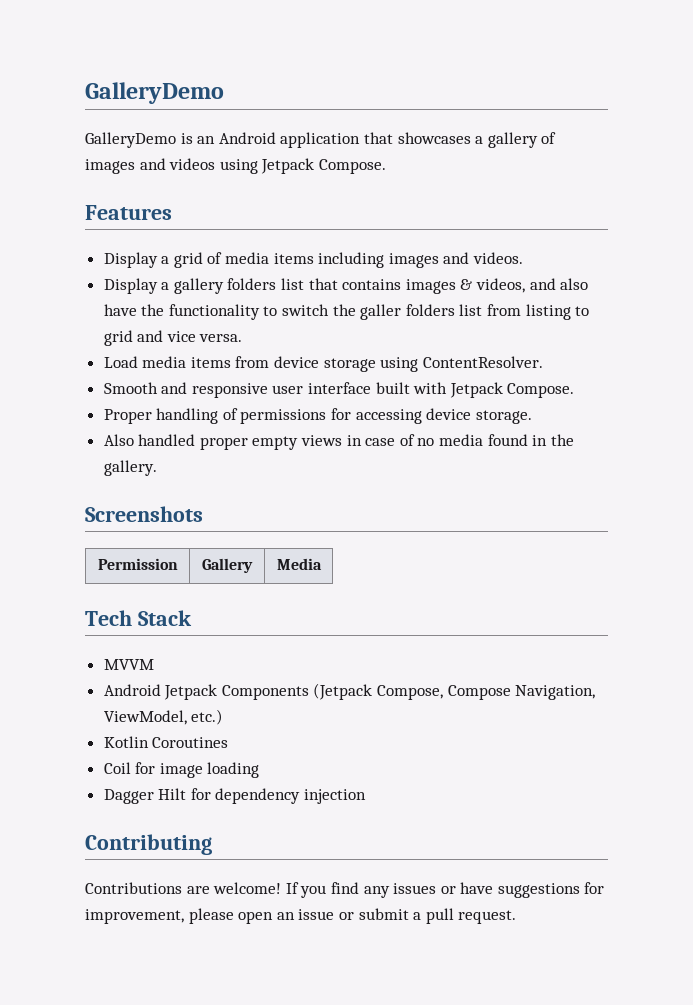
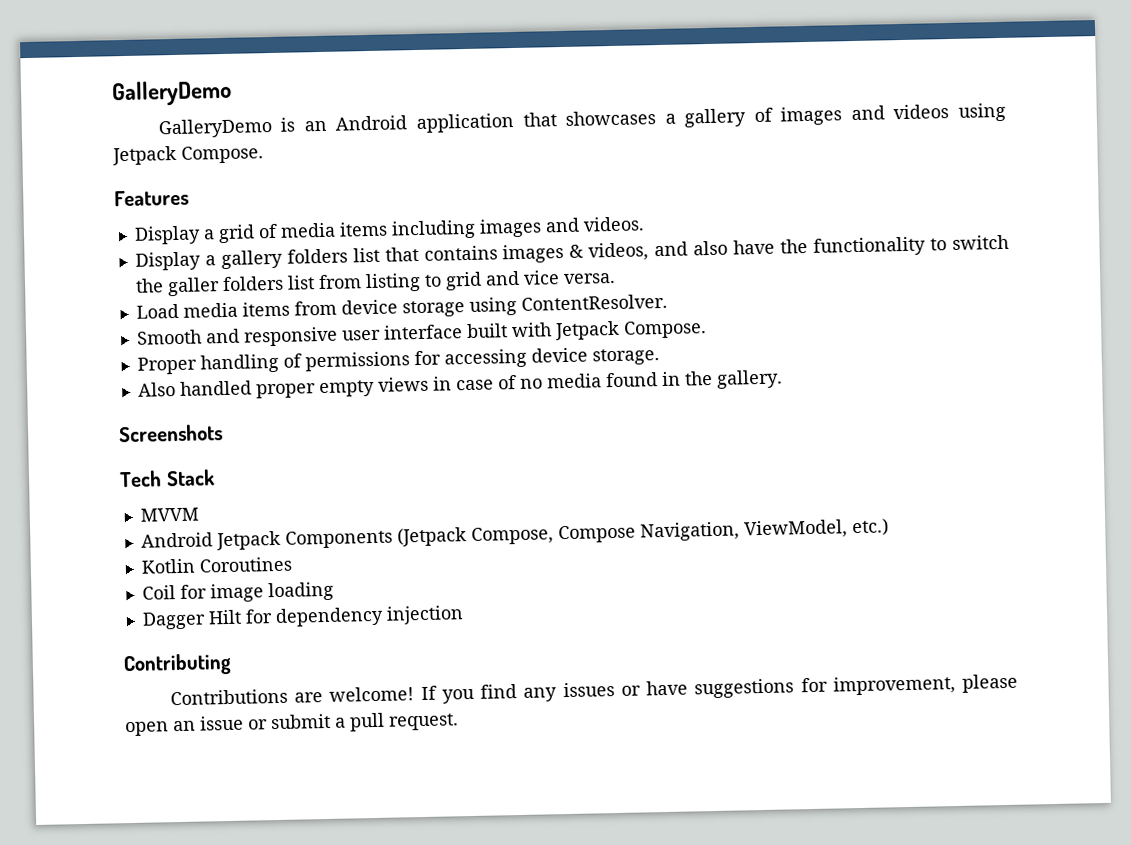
- Permission | Gallery | Media

